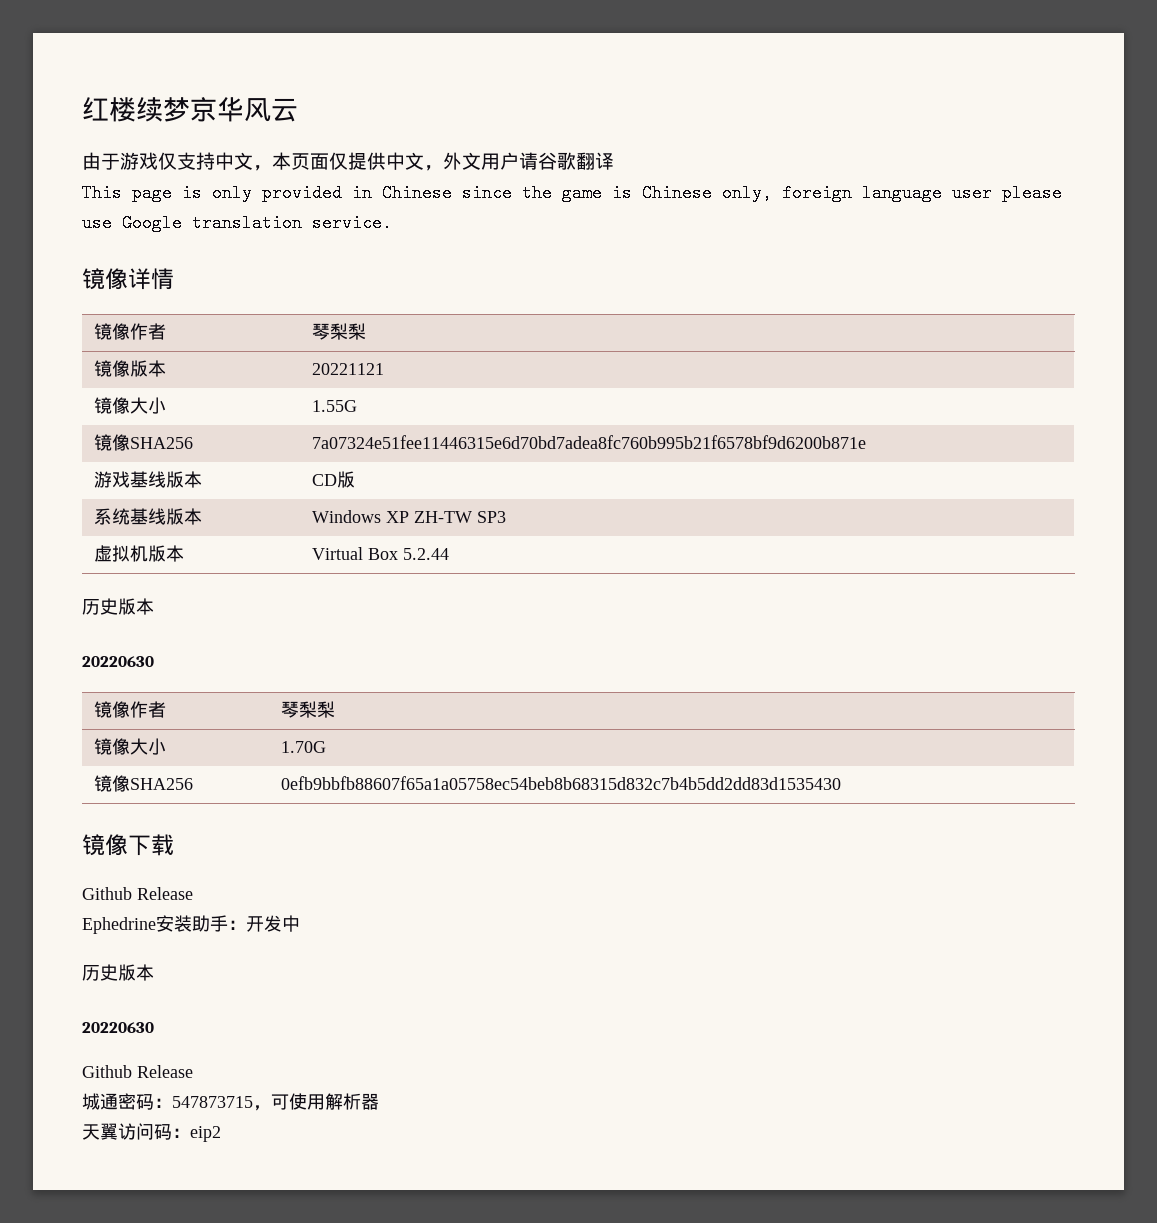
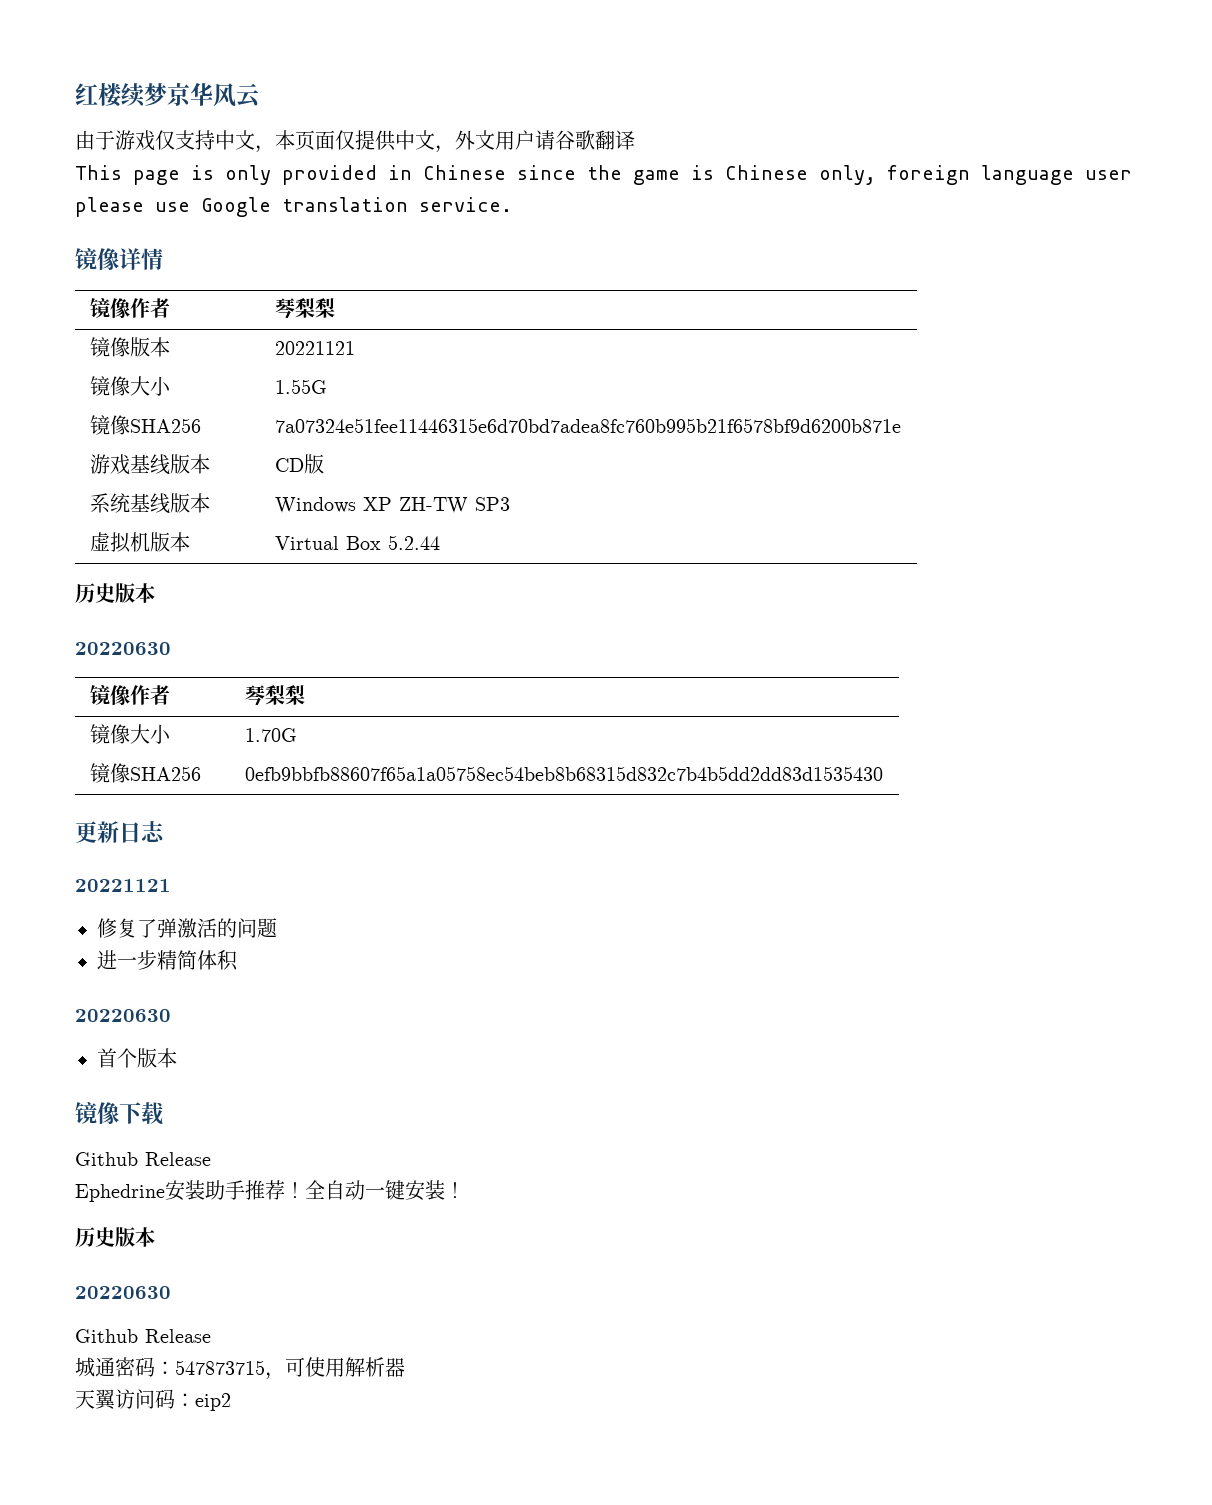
+ 更新日志
+ 20221121
+ 修复了弹激活的问题
+ 进一步精简体积
+ 20220630
+ 首个版本
- Ephedrine安装助手：开发中
+ Ephedrine安装助手推荐！全自动一键安装！

